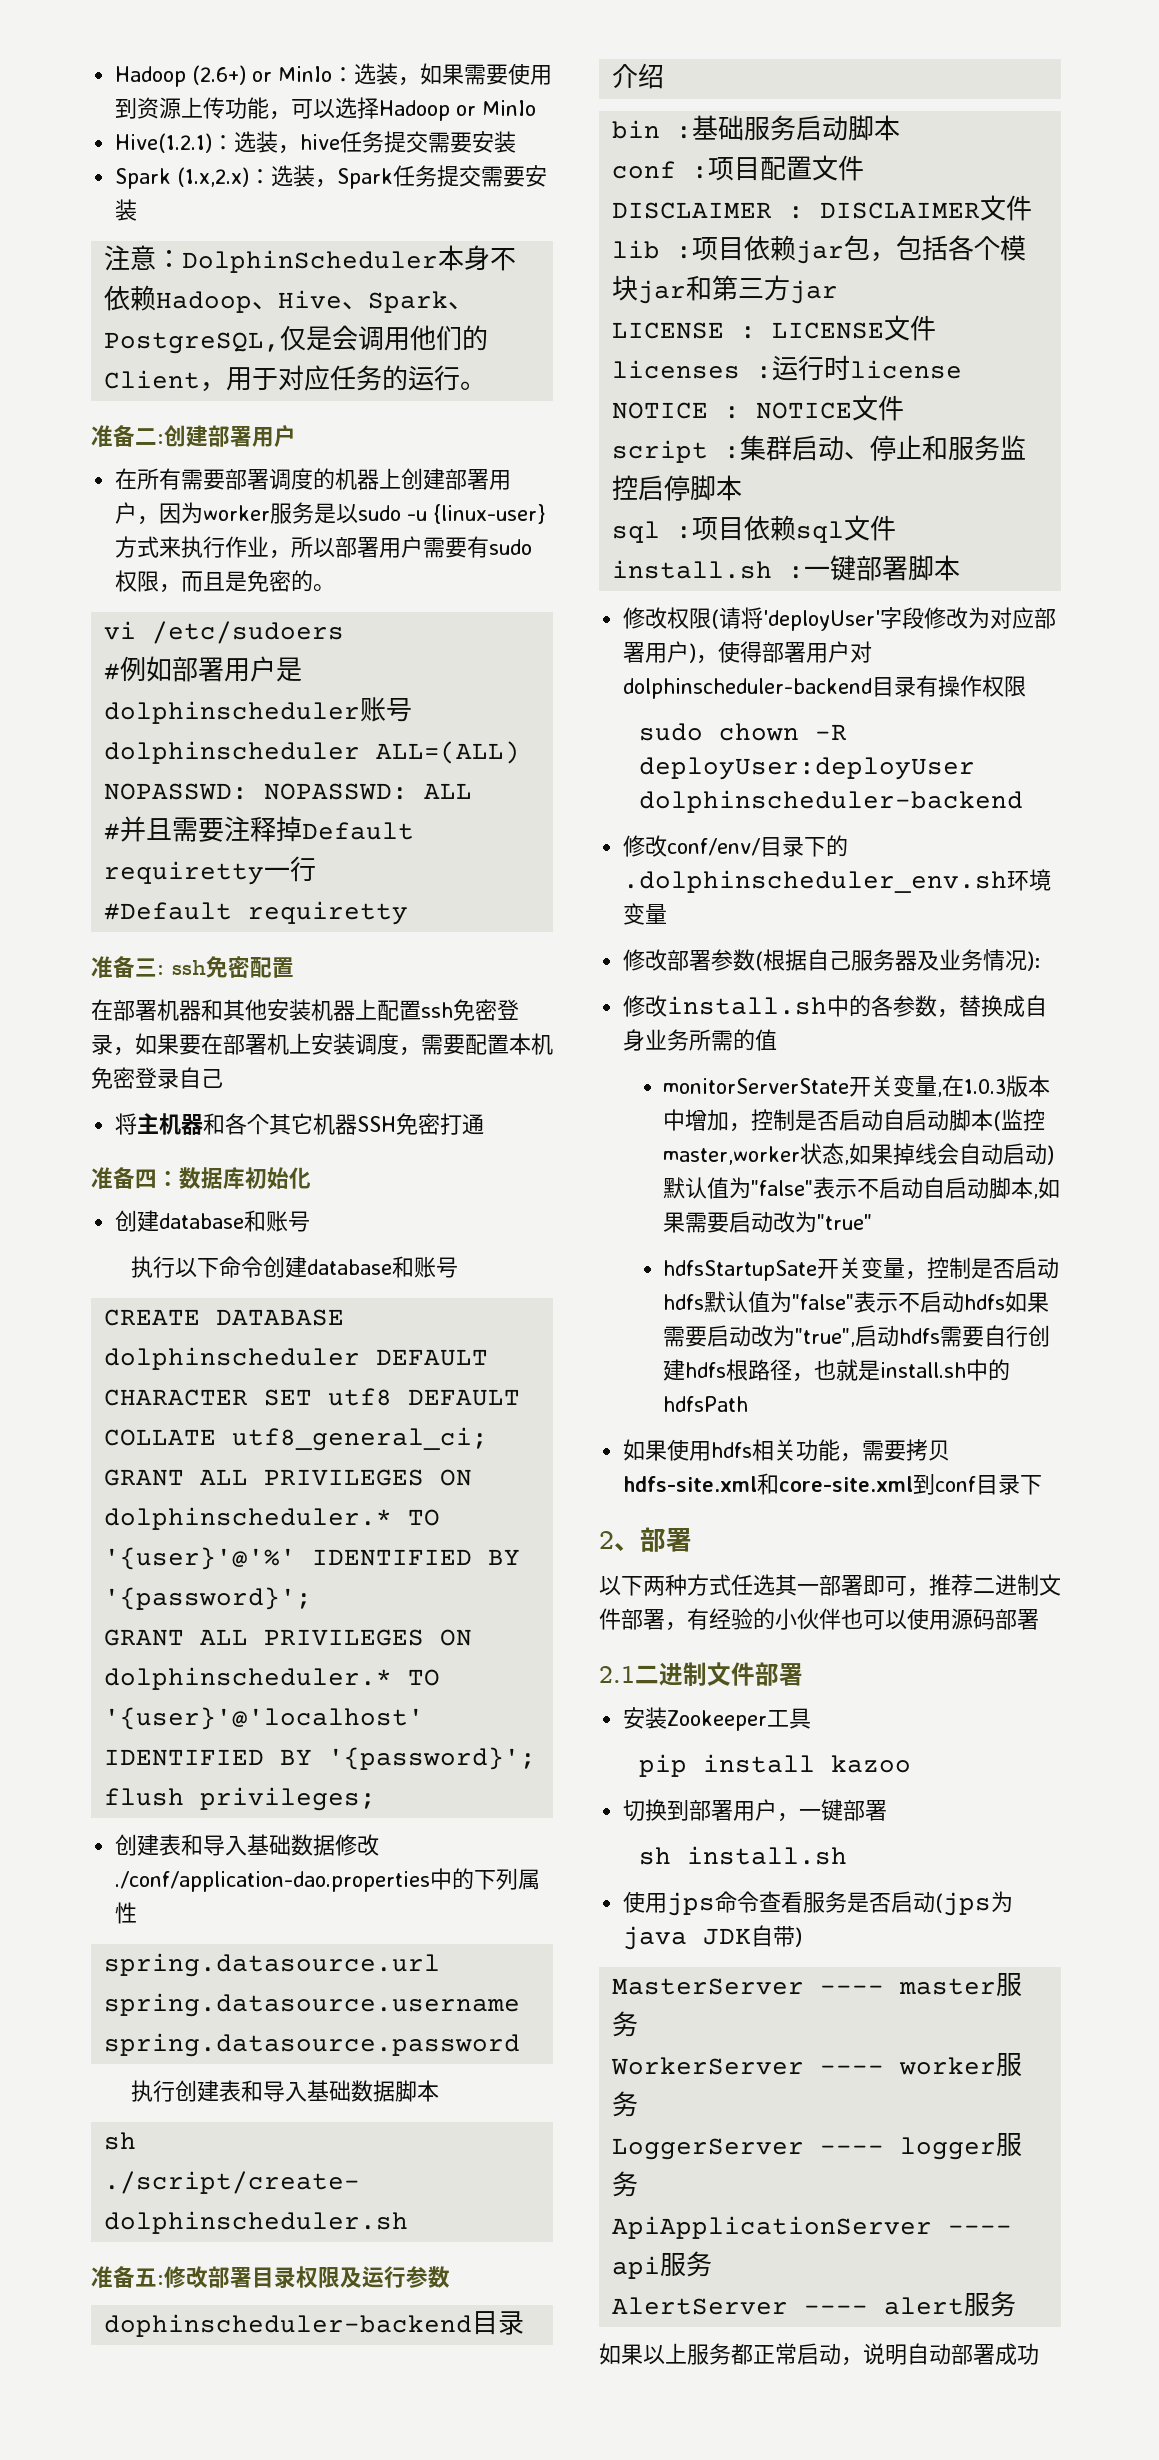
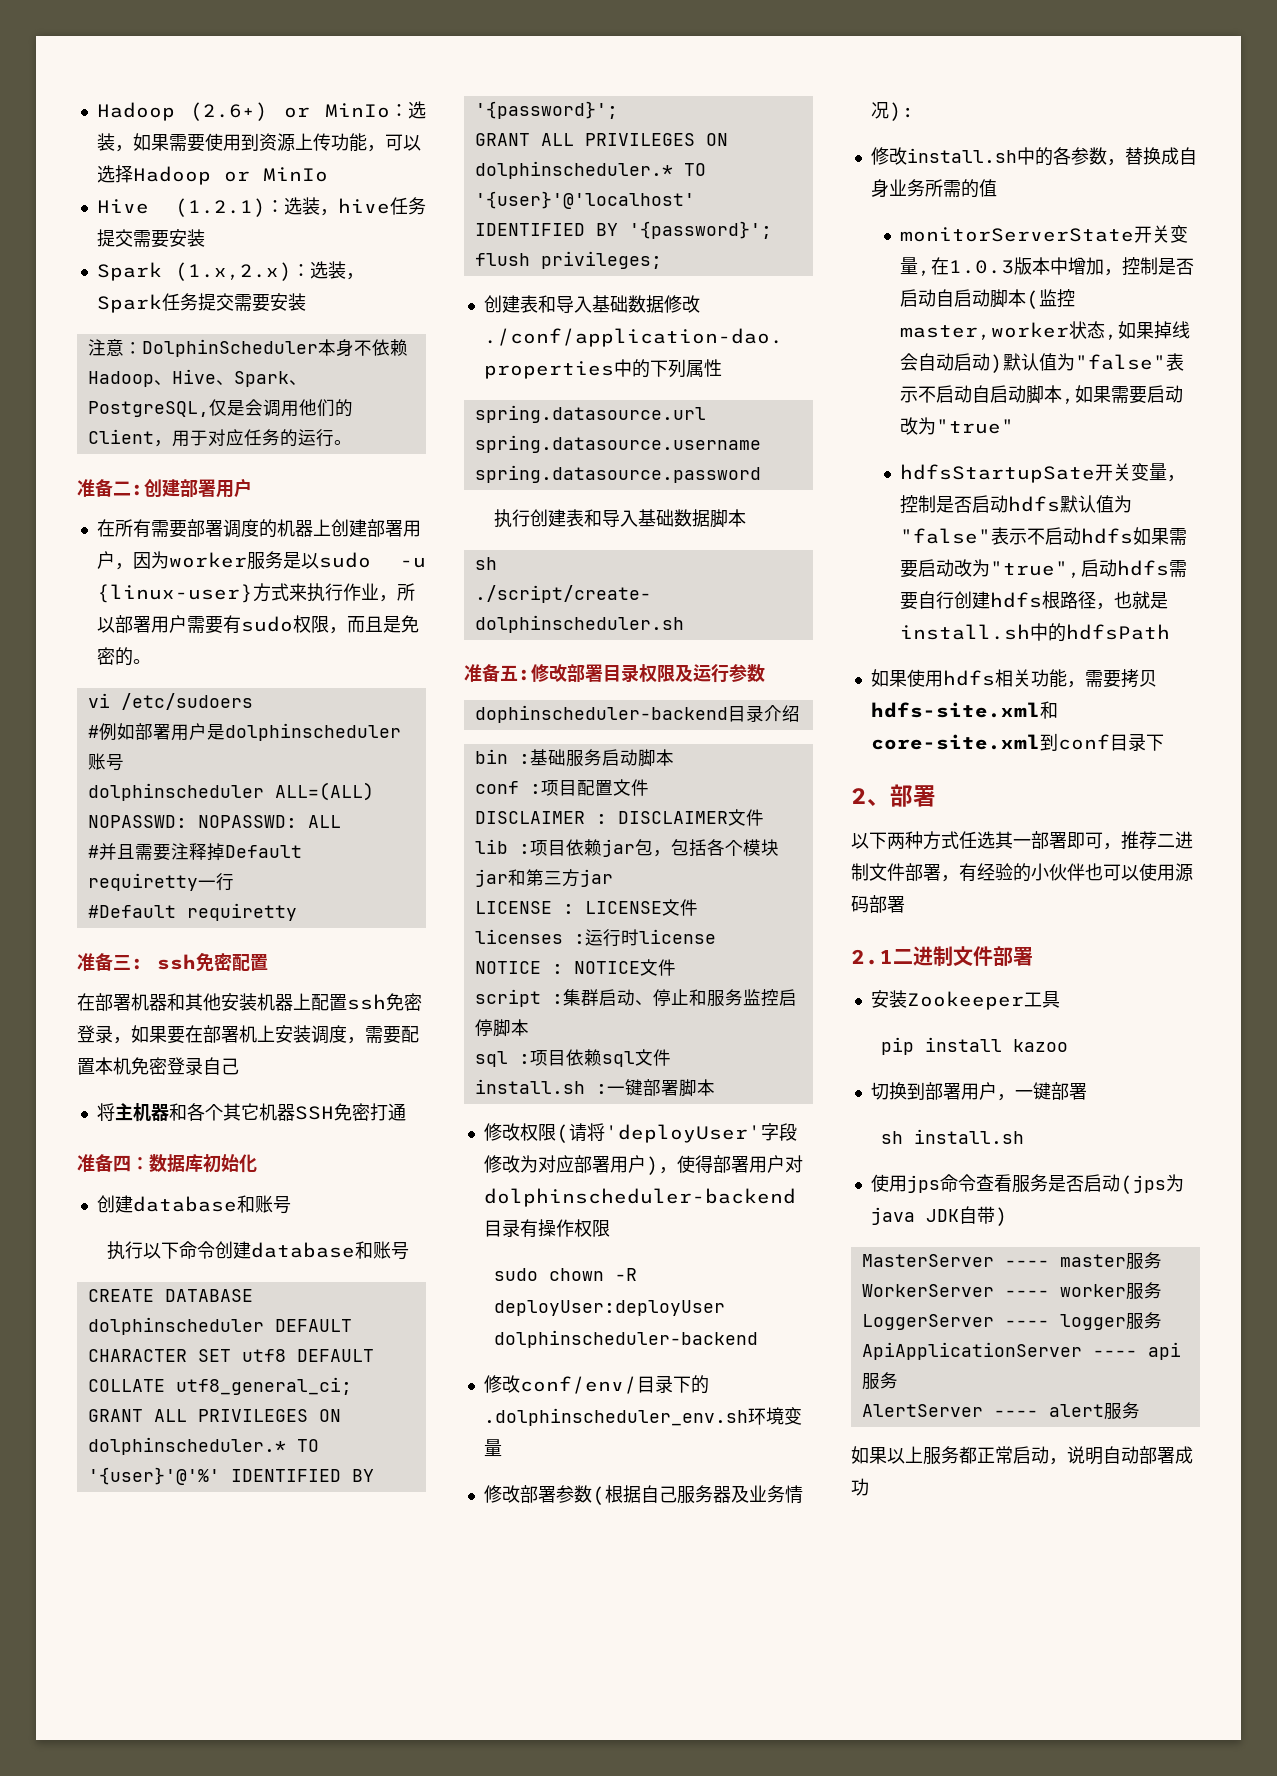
- Hive(1.2.1)：选装，hive任务提交需要安装
+ Hive (1.2.1)：选装，hive任务提交需要安装

